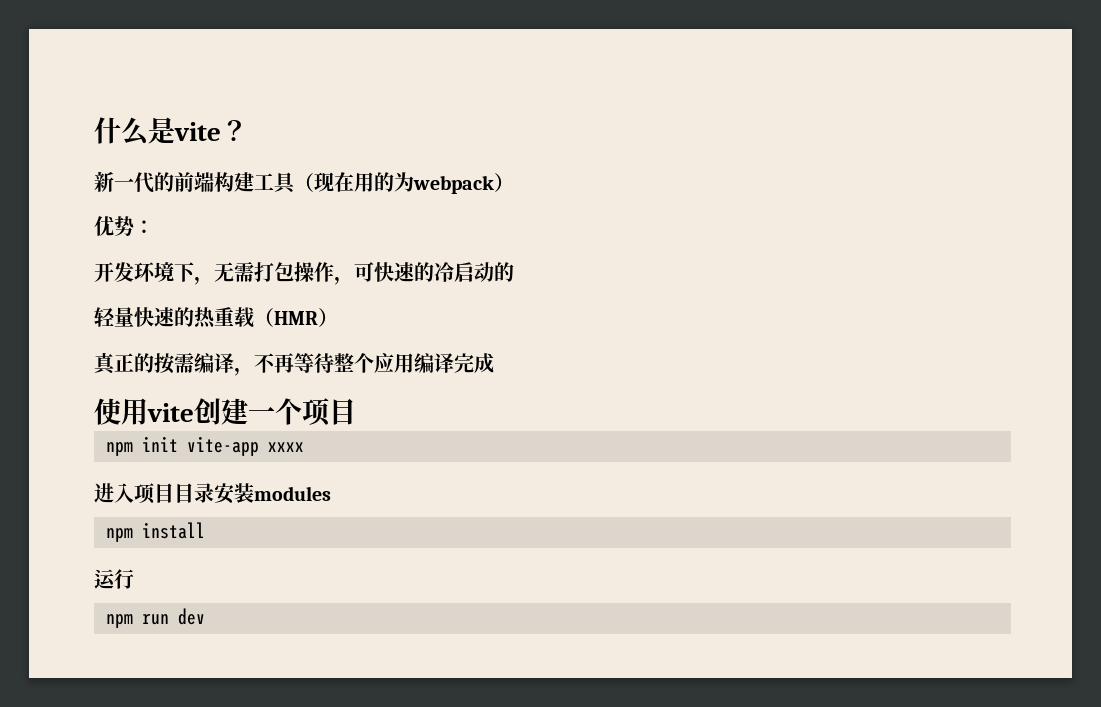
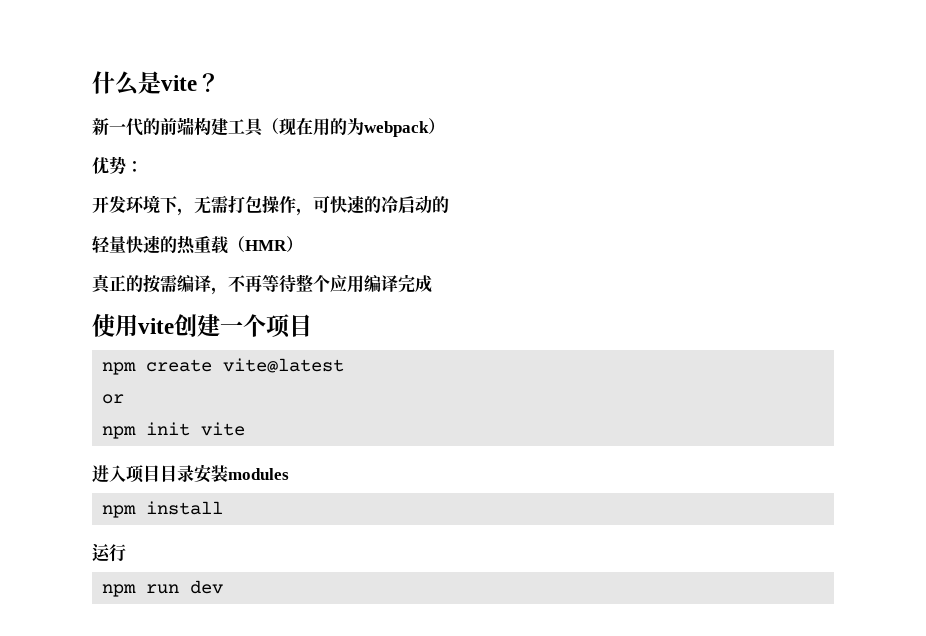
+ npm create vite@latest
+ or
- npm init vite-app xxxx
+ npm init vite

